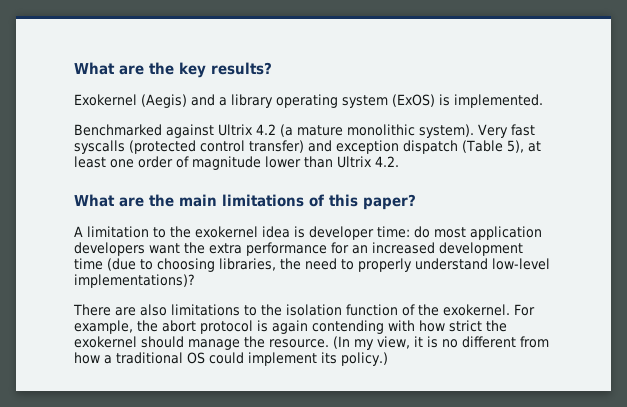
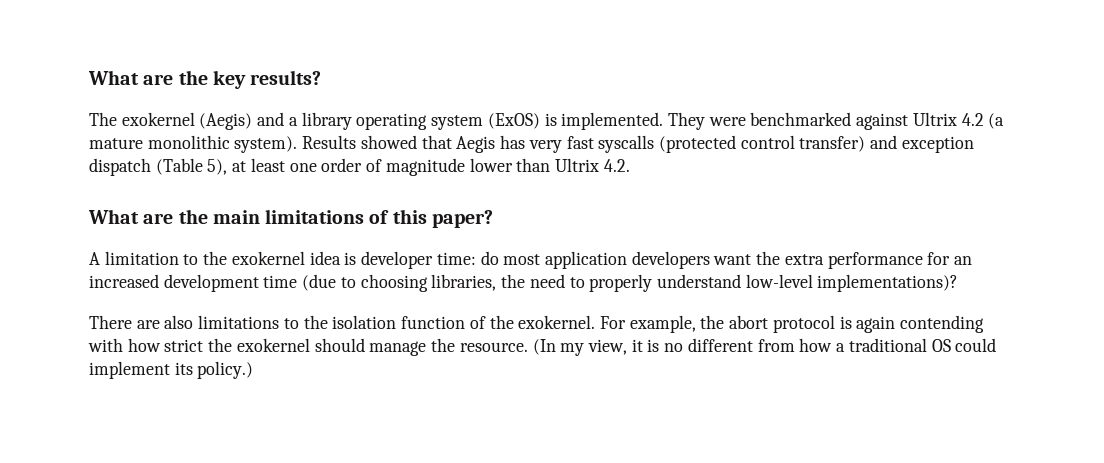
- Exokernel (Aegis) and a library operating system (ExOS) is implemented.
- Benchmarked against Ultrix 4.2 (a mature monolithic system).
+ The exokernel (Aegis) and a library operating system (ExOS) is implemented. They were benchmarked against Ultrix 4.2 (a mature monolithic system).
- Very fast syscalls (protected control transfer) and exception dispatch (Table 5), at least one order of magnitude lower than Ultrix 4.2.
+ Results showed that Aegis has very fast syscalls (protected control transfer) and exception dispatch (Table 5), at least one order of magnitude lower than Ultrix 4.2.

